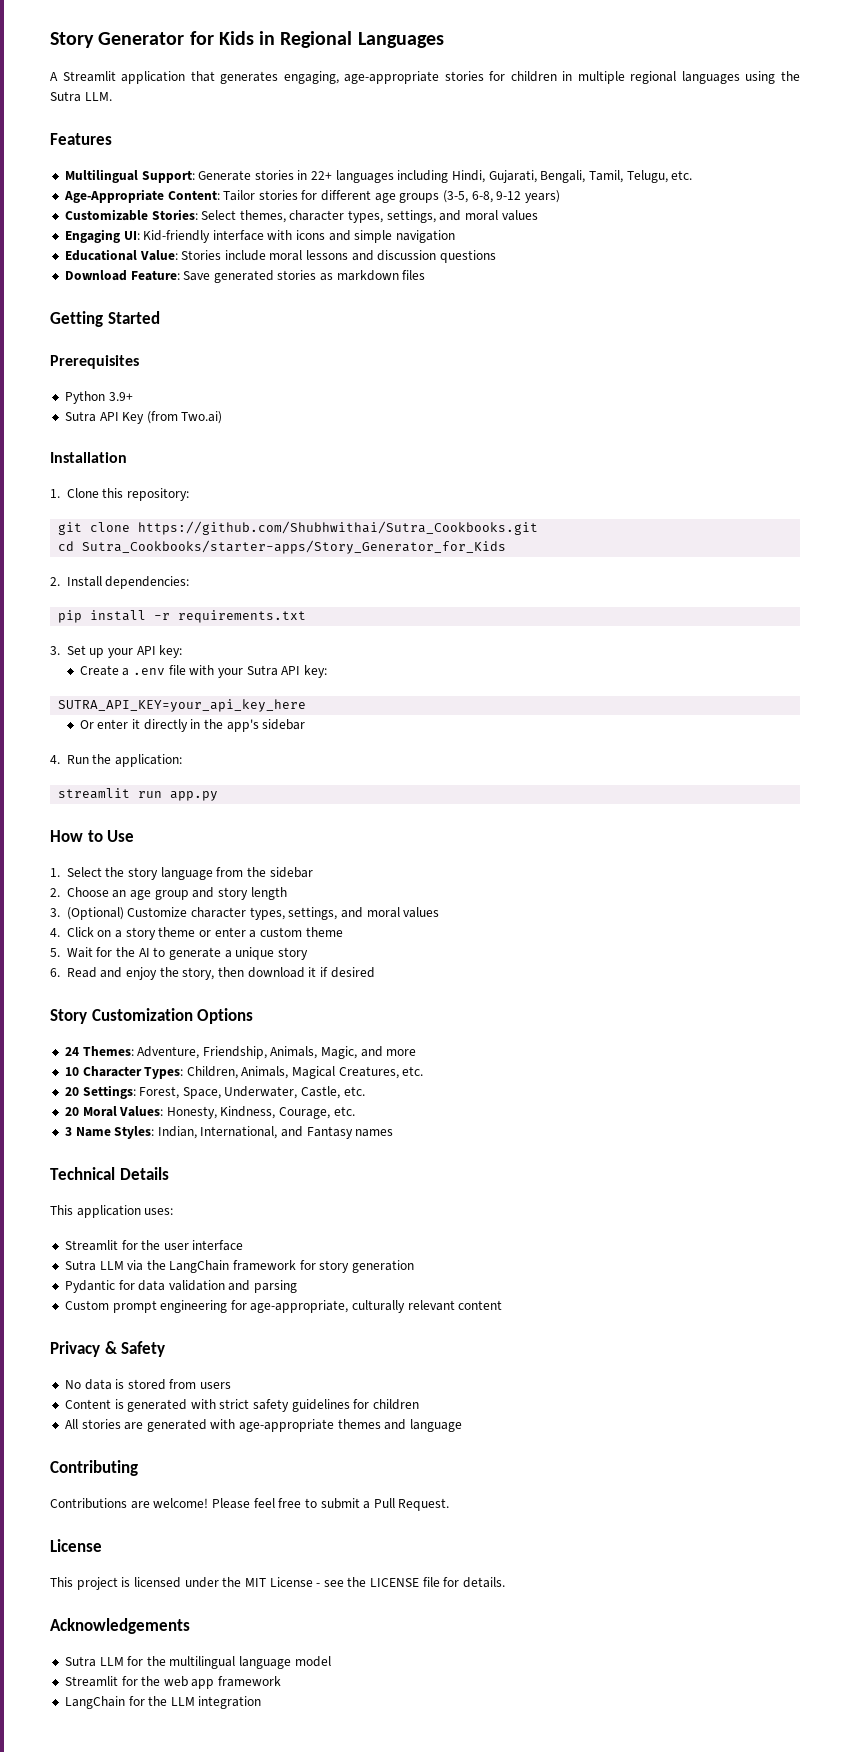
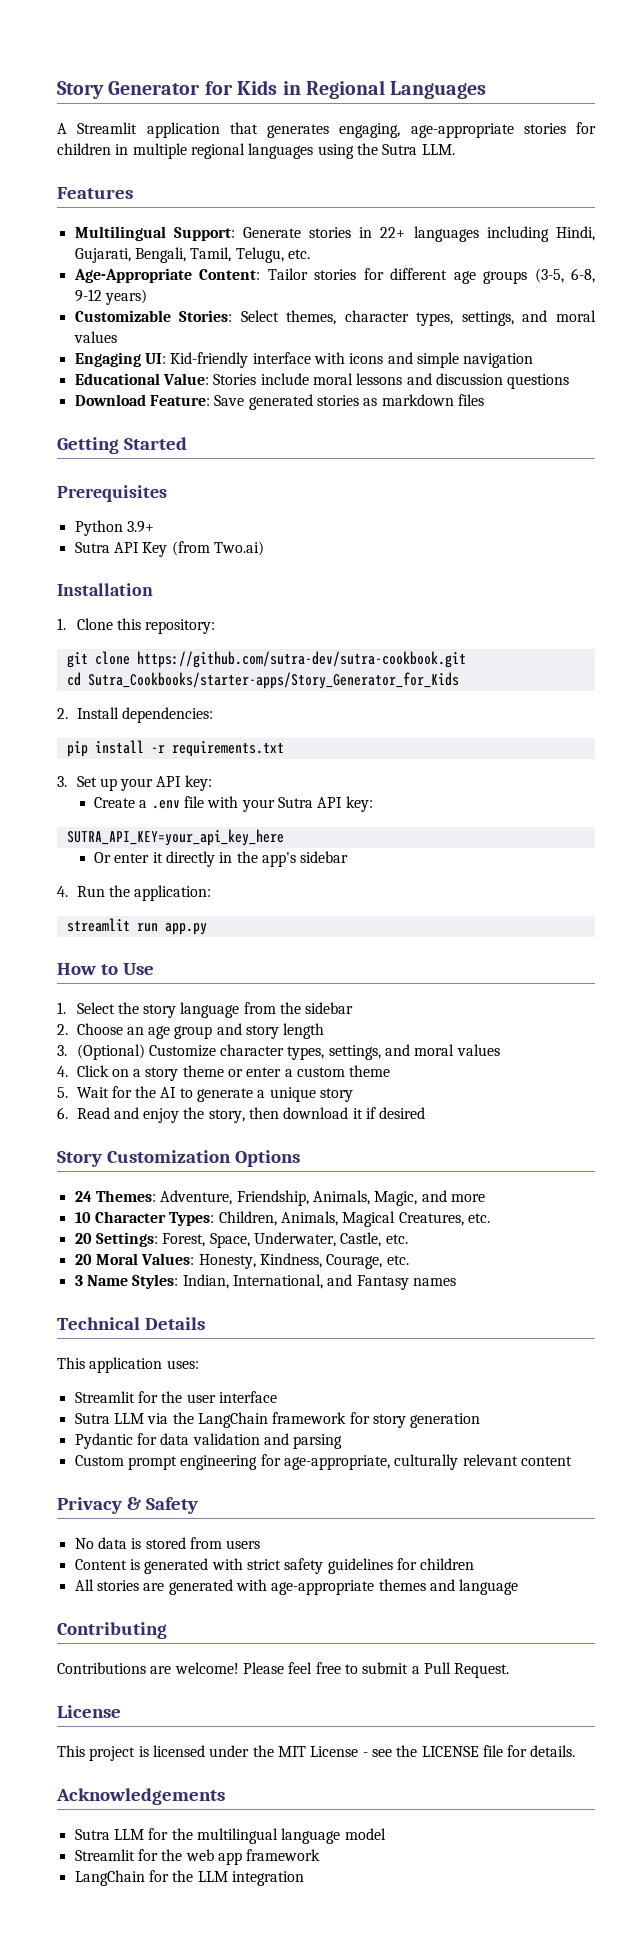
- git clone https://github.com/Shubhwithai/Sutra_Cookbooks.git
+ git clone https://github.com/sutra-dev/sutra-cookbook.git

